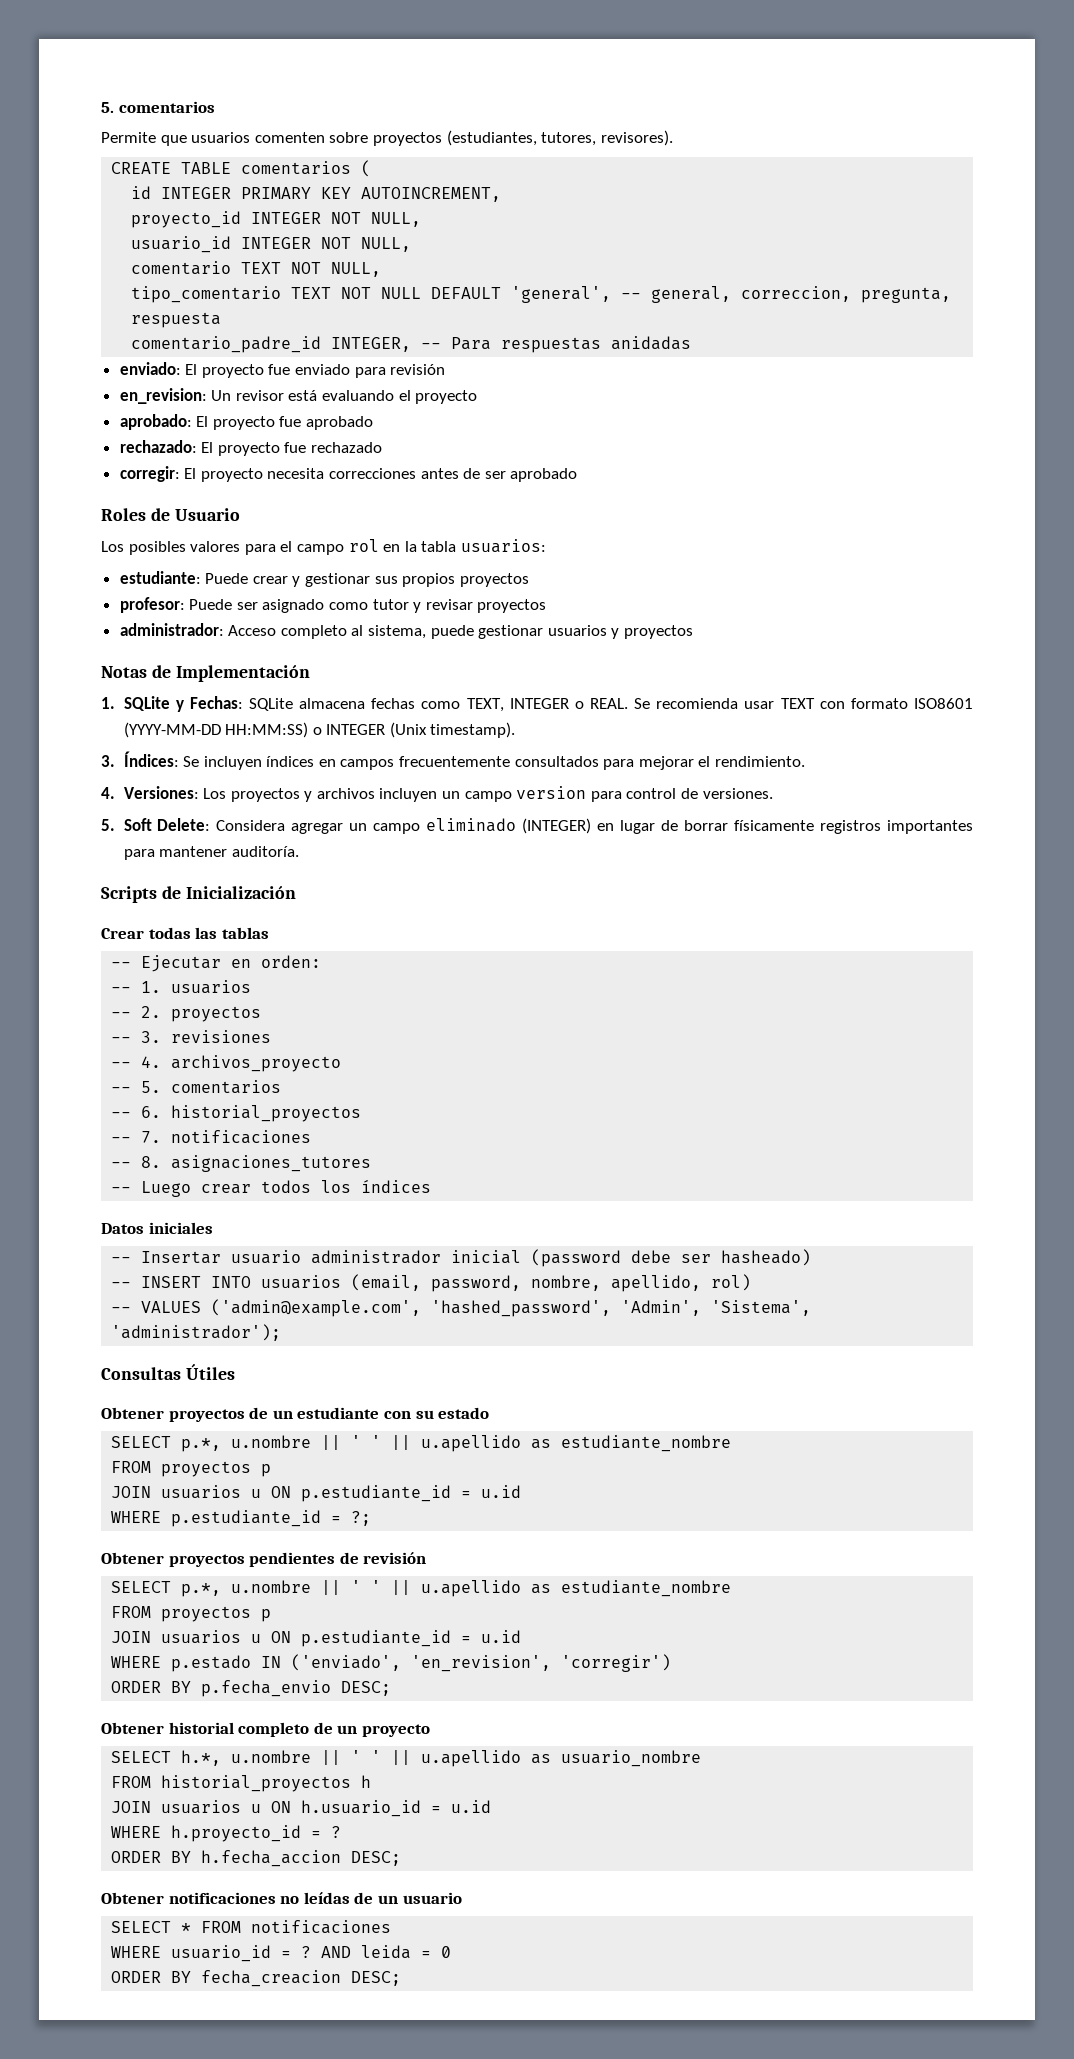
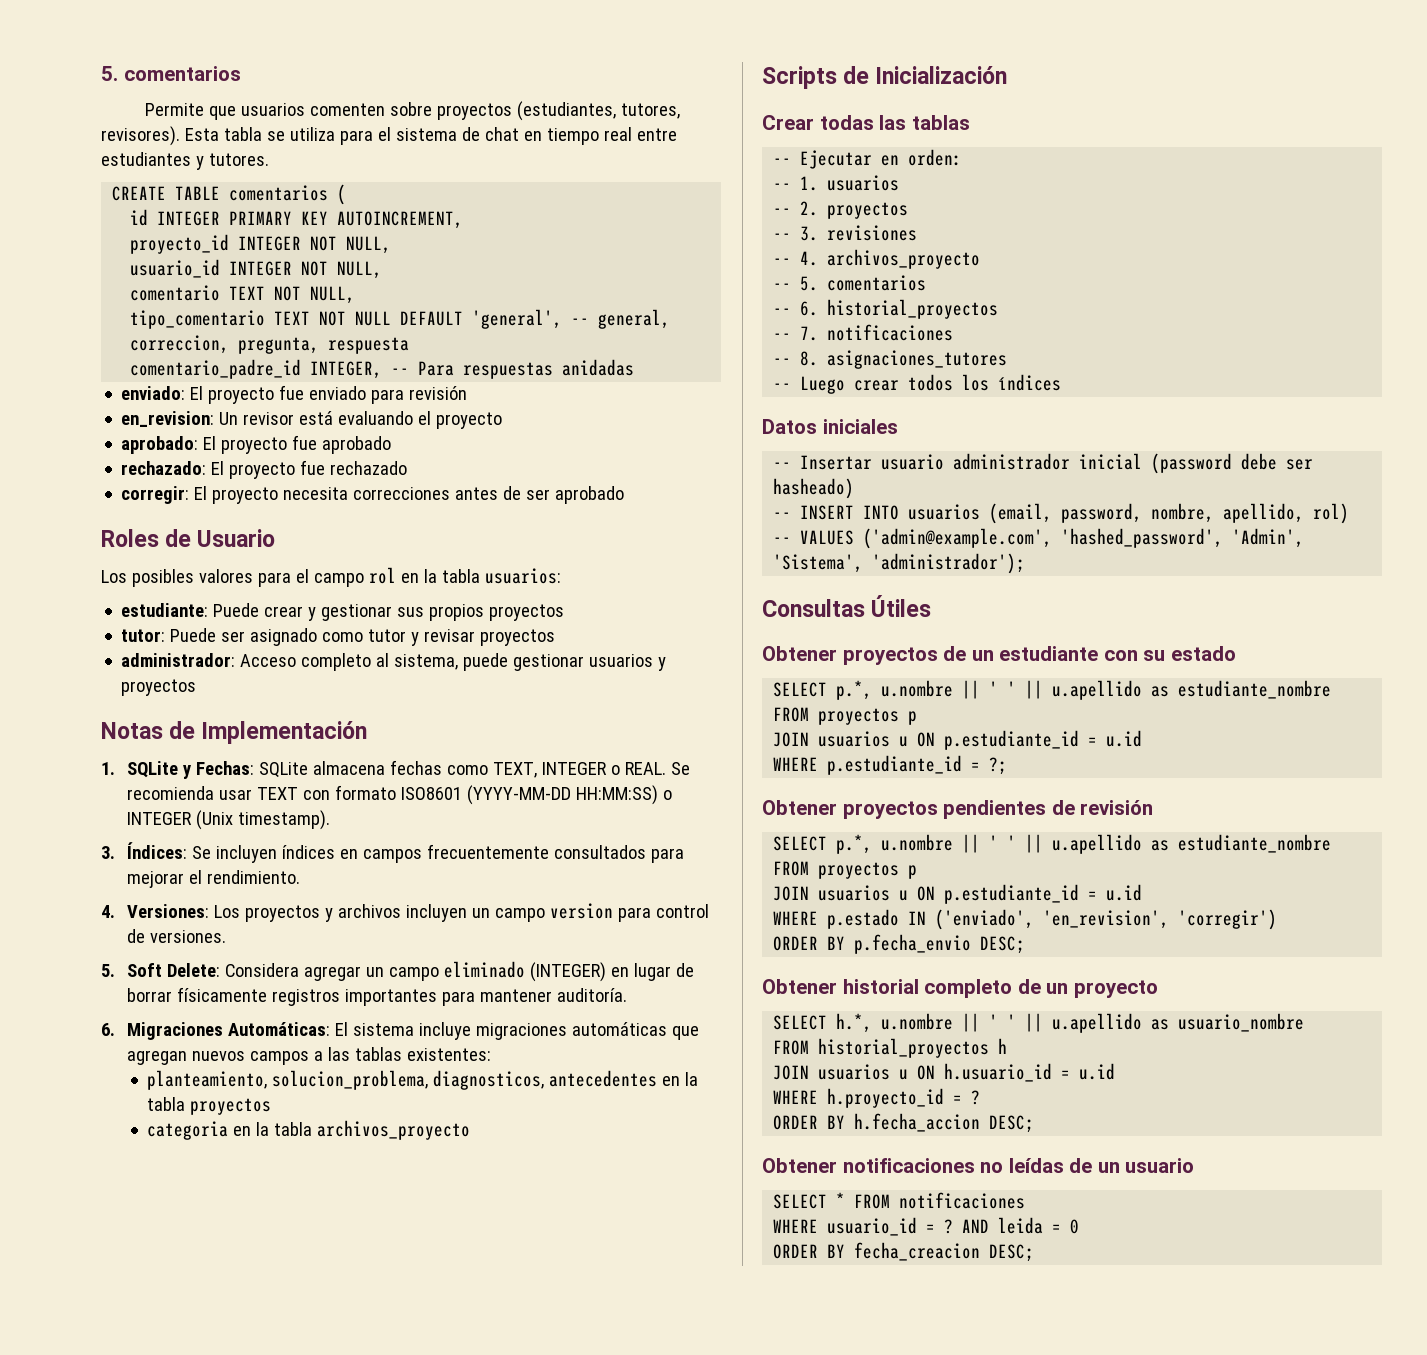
+ Esta tabla se utiliza para el sistema de chat en tiempo real entre estudiantes y tutores.
- profesor: Puede ser asignado como tutor y revisar proyectos
+ tutor: Puede ser asignado como tutor y revisar proyectos
+ 6. Migraciones Automáticas: El sistema incluye migraciones automáticas que agregan nuevos campos a las tablas existentes:
+ planteamiento, solucion_problema, diagnosticos, antecedentes en la tabla proyectos
+ categoria en la tabla archivos_proyecto

